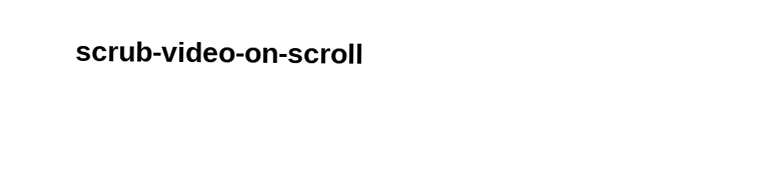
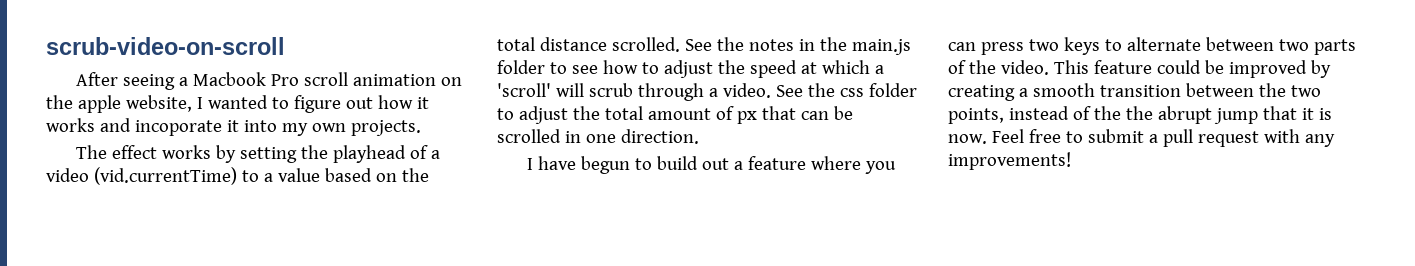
+ After seeing a Macbook Pro scroll animation on the apple website, I wanted to figure out how it works and incoporate it into my own projects.
+ The effect works by setting the playhead of a video (vid.currentTime) to a value based on the total distance scrolled. See the notes in the main.js folder to see how to adjust the speed at which a 'scroll' will scrub through a video. See the css folder to adjust the total amount of px that can be scrolled in one direction.
+ I have begun to build out a feature where you can press two keys to alternate between two parts of the video. This feature could be improved by creating a smooth transition between the two points, instead of the the abrupt jump that it is now. Feel free to submit a pull request with any improvements!

